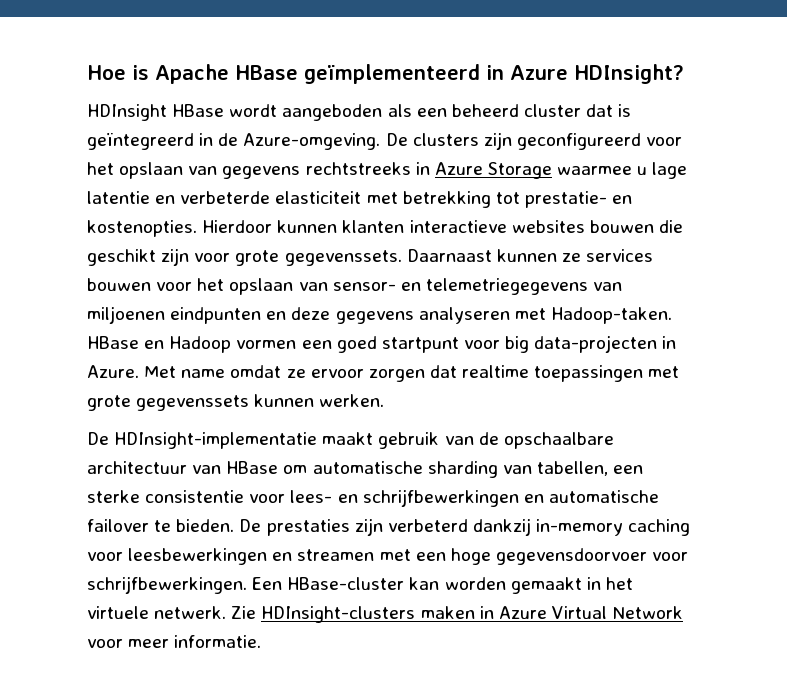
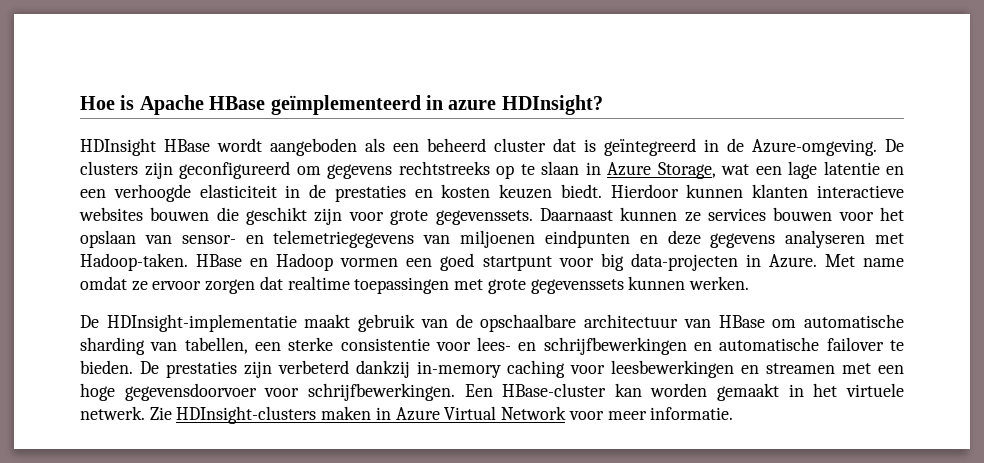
- Hoe is Apache HBase geïmplementeerd in Azure HDInsight?
+ Hoe is Apache HBase geïmplementeerd in azure HDInsight?
- De clusters zijn geconfigureerd voor het opslaan van gegevens rechtstreeks in Azure Storage waarmee u lage latentie en verbeterde elasticiteit met betrekking tot prestatie- en kostenopties.
+ De clusters zijn geconfigureerd om gegevens rechtstreeks op te slaan in Azure Storage, wat een lage latentie en een verhoogde elasticiteit in de prestaties en kosten keuzen biedt.

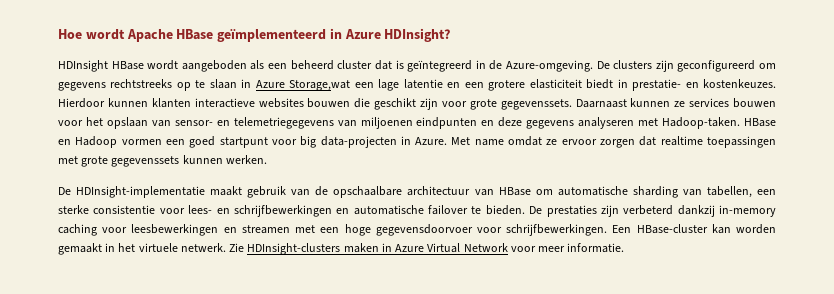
- Hoe is Apache HBase geïmplementeerd in azure HDInsight?
+ Hoe wordt Apache HBase geïmplementeerd in Azure HDInsight?
- De clusters zijn geconfigureerd om gegevens rechtstreeks op te slaan in Azure Storage, wat een lage latentie en een verhoogde elasticiteit in de prestaties en kosten keuzen biedt.
+ De clusters zijn geconfigureerd om gegevens rechtstreeks op te slaan in Azure Storage,wat een lage latentie en een grotere elasticiteit biedt in prestatie- en kostenkeuzes.

